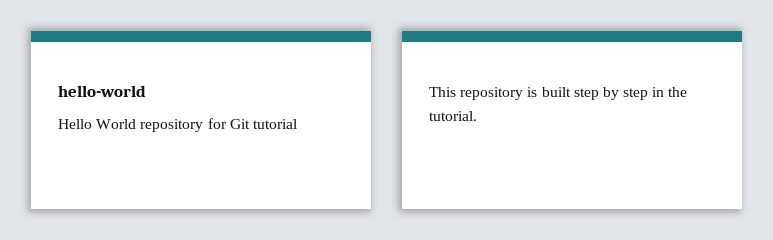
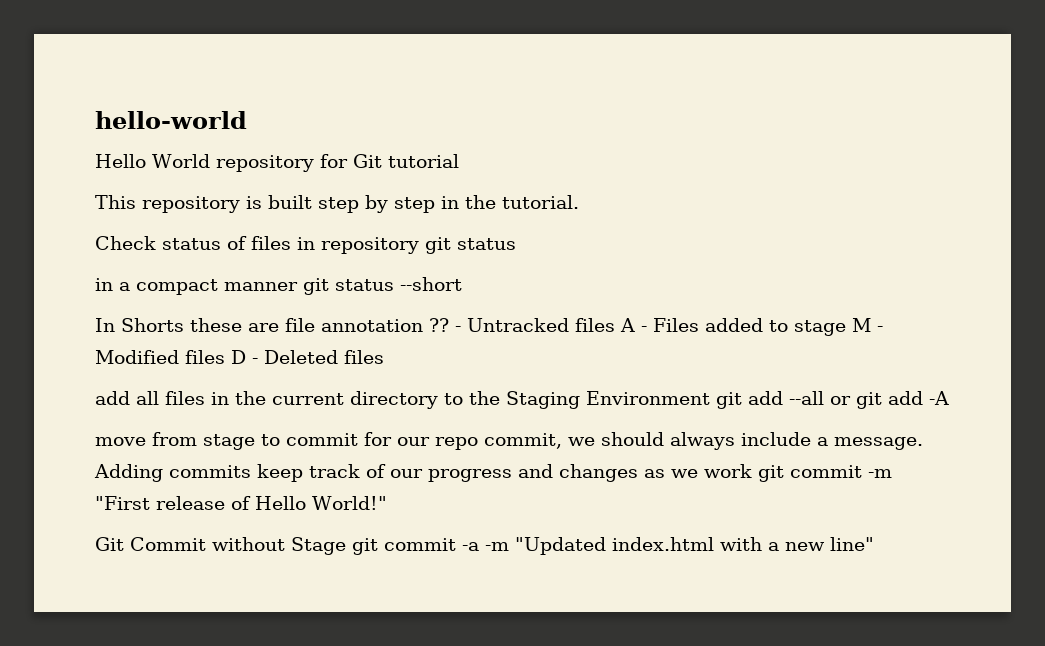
+ Check status of files in repository git status
+ in a compact manner git status --short
+ In Shorts these are file annotation ?? - Untracked files A - Files added to stage M - Modified files D - Deleted files
+ add all files in the current directory to the Staging Environment git add --all or git add -A
+ move from stage to commit for our repo commit, we should always include a message. Adding commits keep track of our progress and changes as we work git commit -m "First release of Hello World!"
+ Git Commit without Stage git commit -a -m "Updated index.html with a new line"

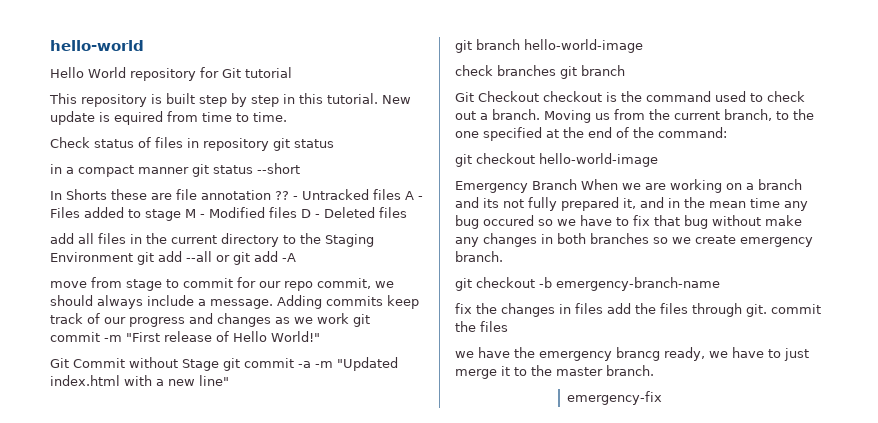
- This repository is built step by step in the tutorial.
+ This repository is built step by step in this tutorial. New update is equired from time to time.
+ git branch hello-world-image
+ check branches git branch
+ Git Checkout checkout is the command used to check out a branch. Moving us from the current branch, to the one specified at the end of the command:
+ git checkout hello-world-image
+ Emergency Branch When we are working on a branch and its not fully prepared it, and in the mean time any bug occured so we have to fix that bug without make any changes in both branches so we create emergency branch.
+ git checkout -b emergency-branch-name
+ fix the changes in files add the files through git. commit the files
+ we have the emergency brancg ready, we have to just merge it to the master branch.
+ emergency-fix

